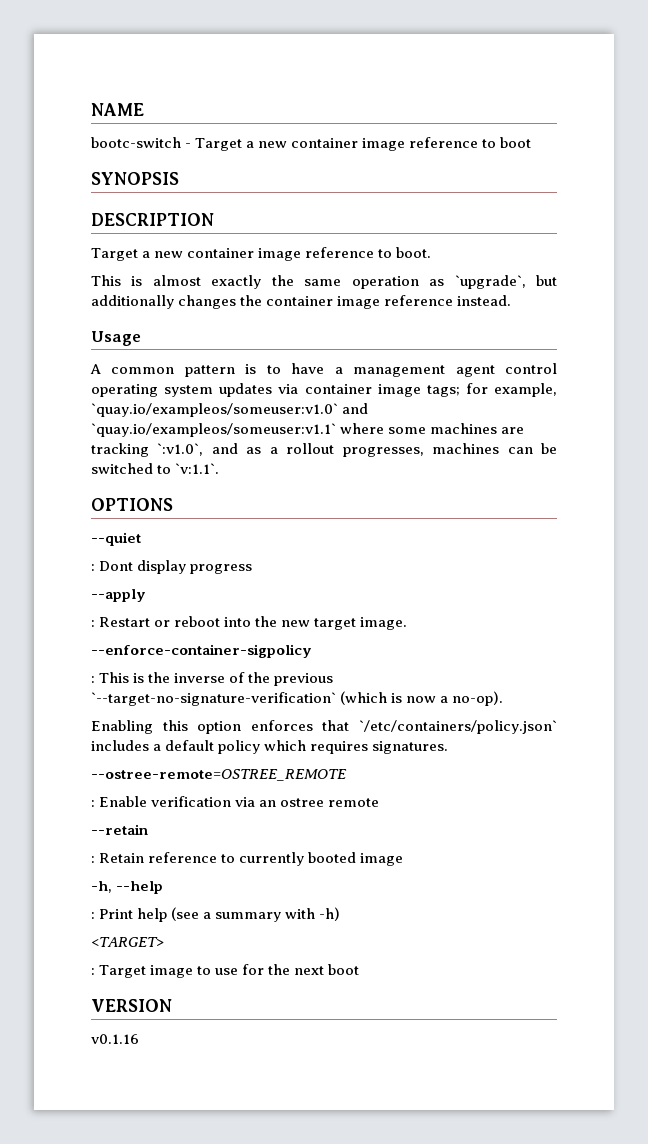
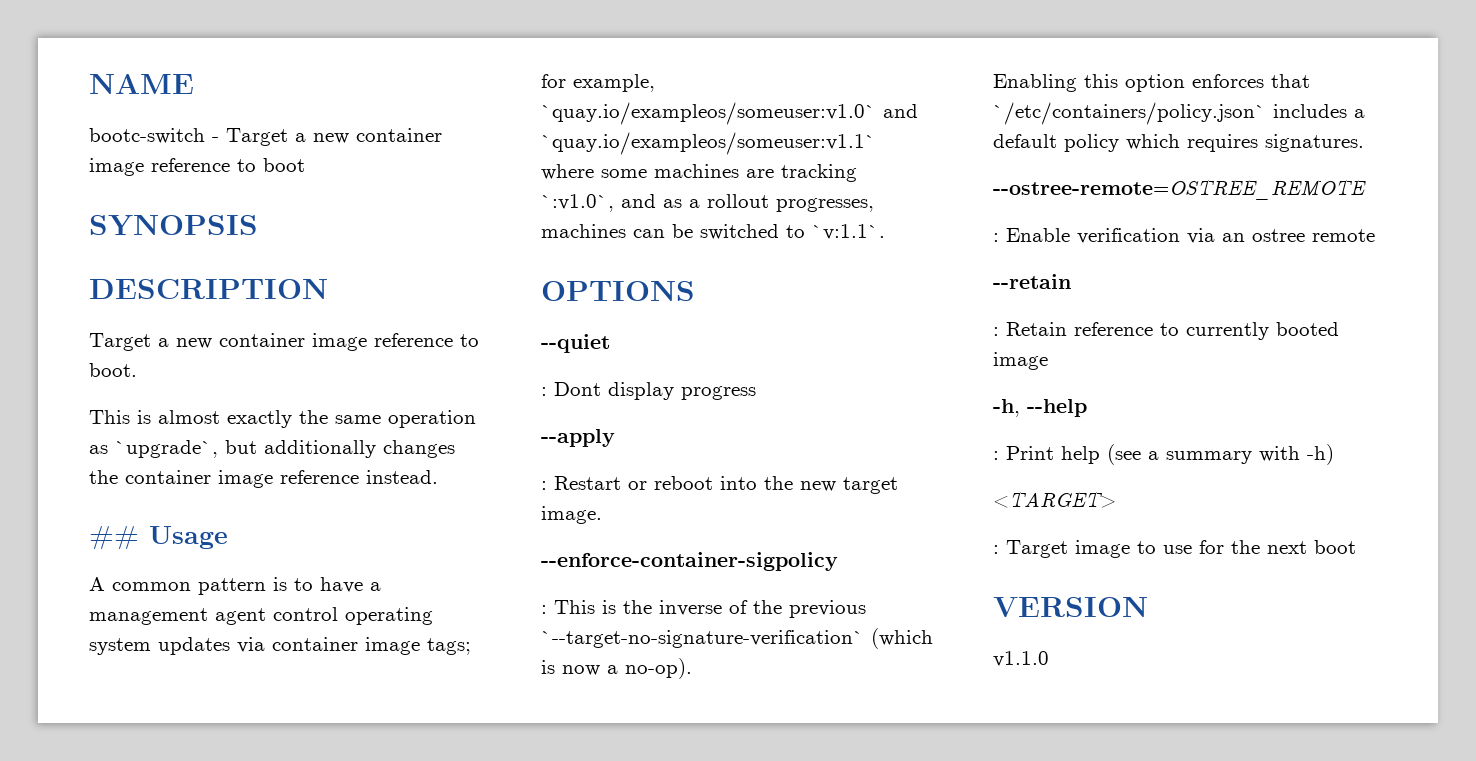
- Usage
+ ## Usage
- v0.1.16
+ v1.1.0

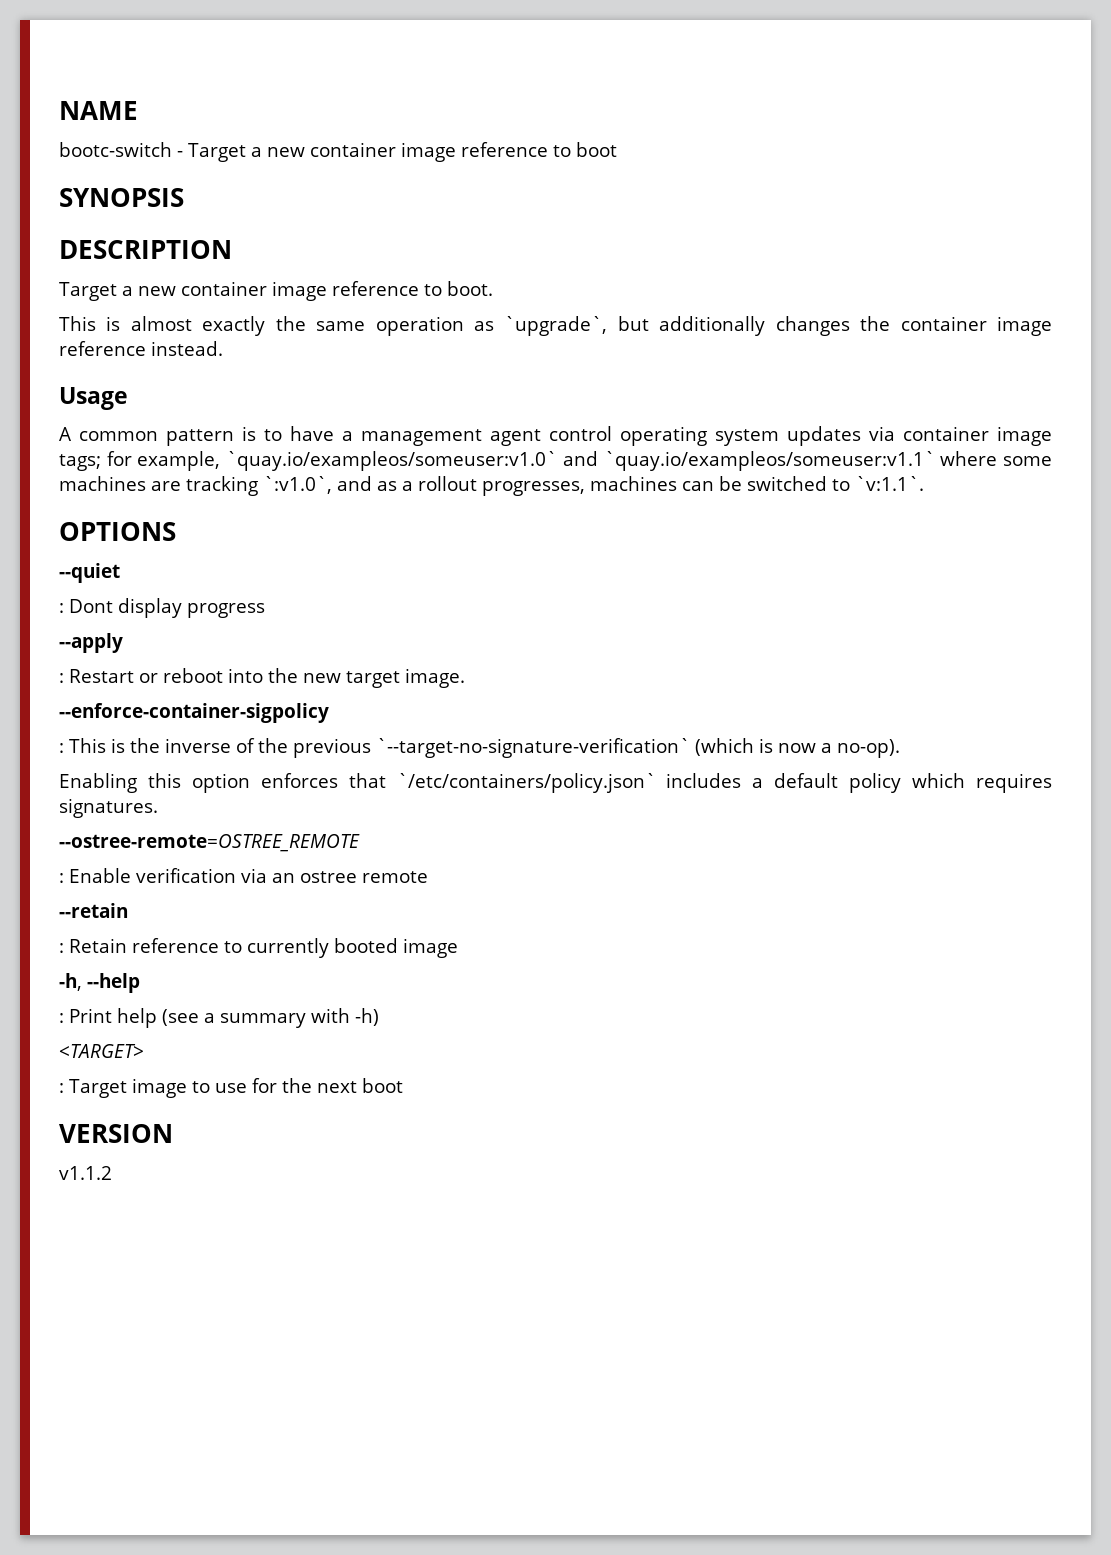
- ## Usage
+ Usage
- v1.1.0
+ v1.1.2

